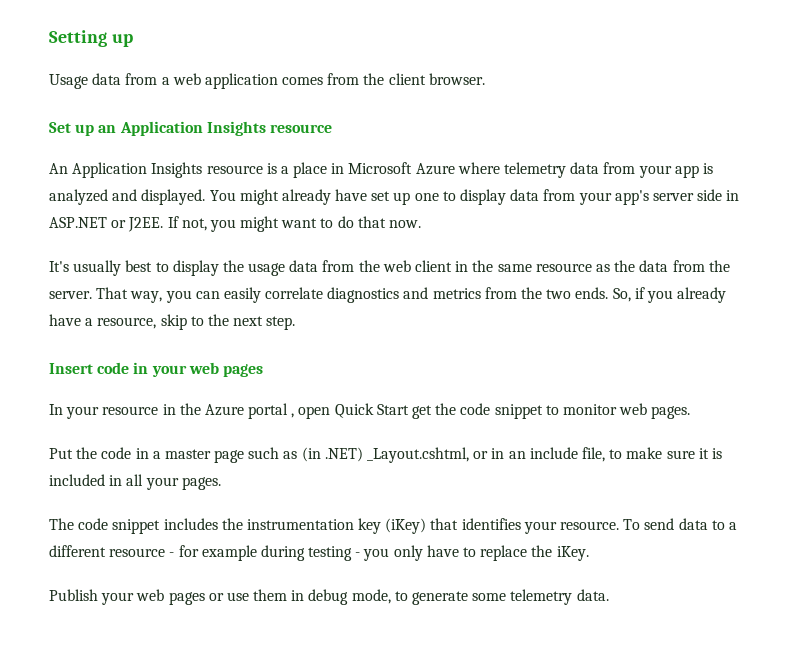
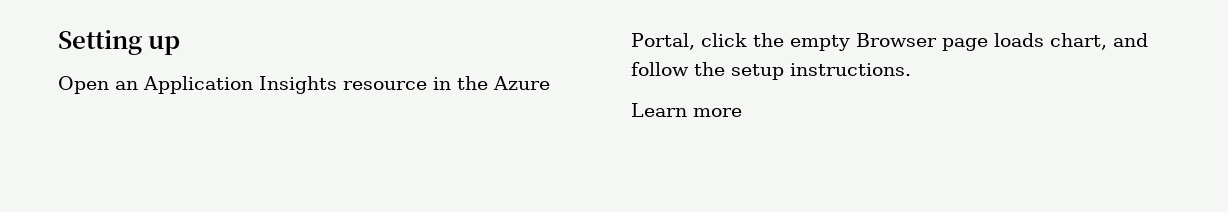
- Usage data from a web application comes from the client browser.
- Set up an Application Insights resource
- An Application Insights resource is a place in Microsoft Azure where telemetry data from your app is analyzed and displayed. You might already have set up one to display data from your app's server side in ASP.NET or J2EE. If not, you might want to do that now.
- It's usually best to display the usage data from the web client in the same resource as the data from the server. That way, you can easily correlate diagnostics and metrics from the two ends. So, if you already have a resource, skip to the next step.
- Insert code in your web pages
- In your resource in the Azure portal , open Quick Start get the code snippet to monitor web pages.
- Put the code in a master page such as (in .NET) _Layout.cshtml, or in an include file, to make sure it is included in all your pages.
- The code snippet includes the instrumentation key (iKey) that identifies your resource. To send data to a different resource - for example during testing - you only have to replace the iKey.
- Publish your web pages or use them in debug mode, to generate some telemetry data.
+ Open an Application Insights resource in the Azure Portal, click the empty Browser page loads chart, and follow the setup instructions.
+ Learn more

